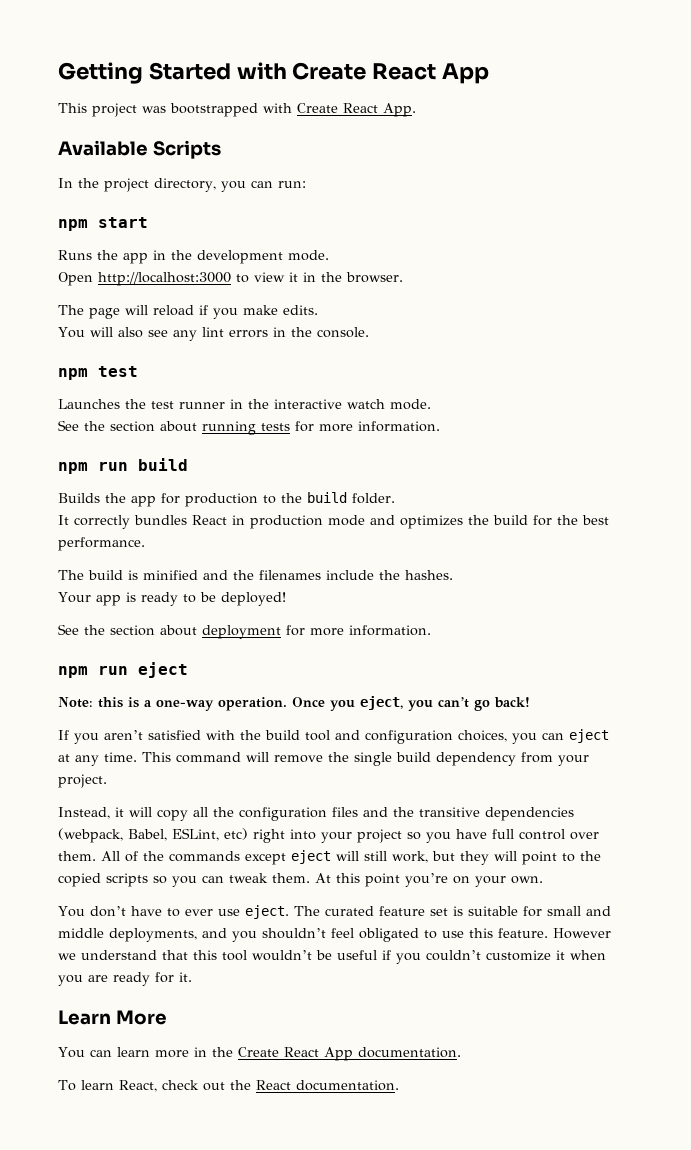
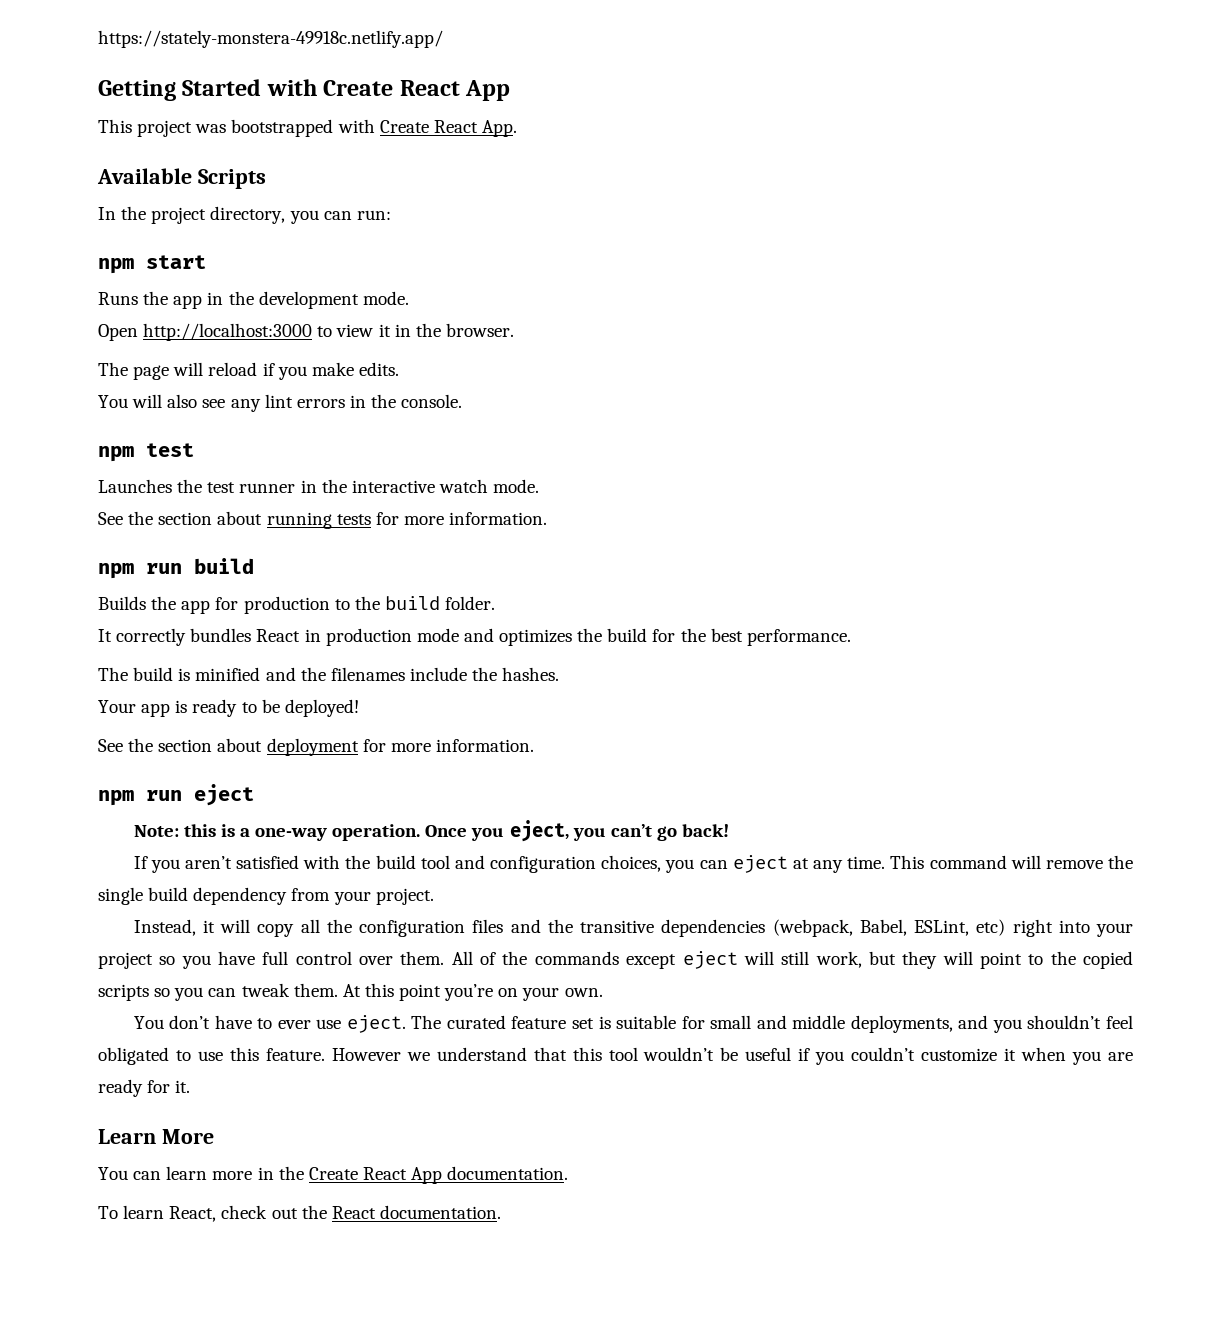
+ https://stately-monstera-49918c.netlify.app/

